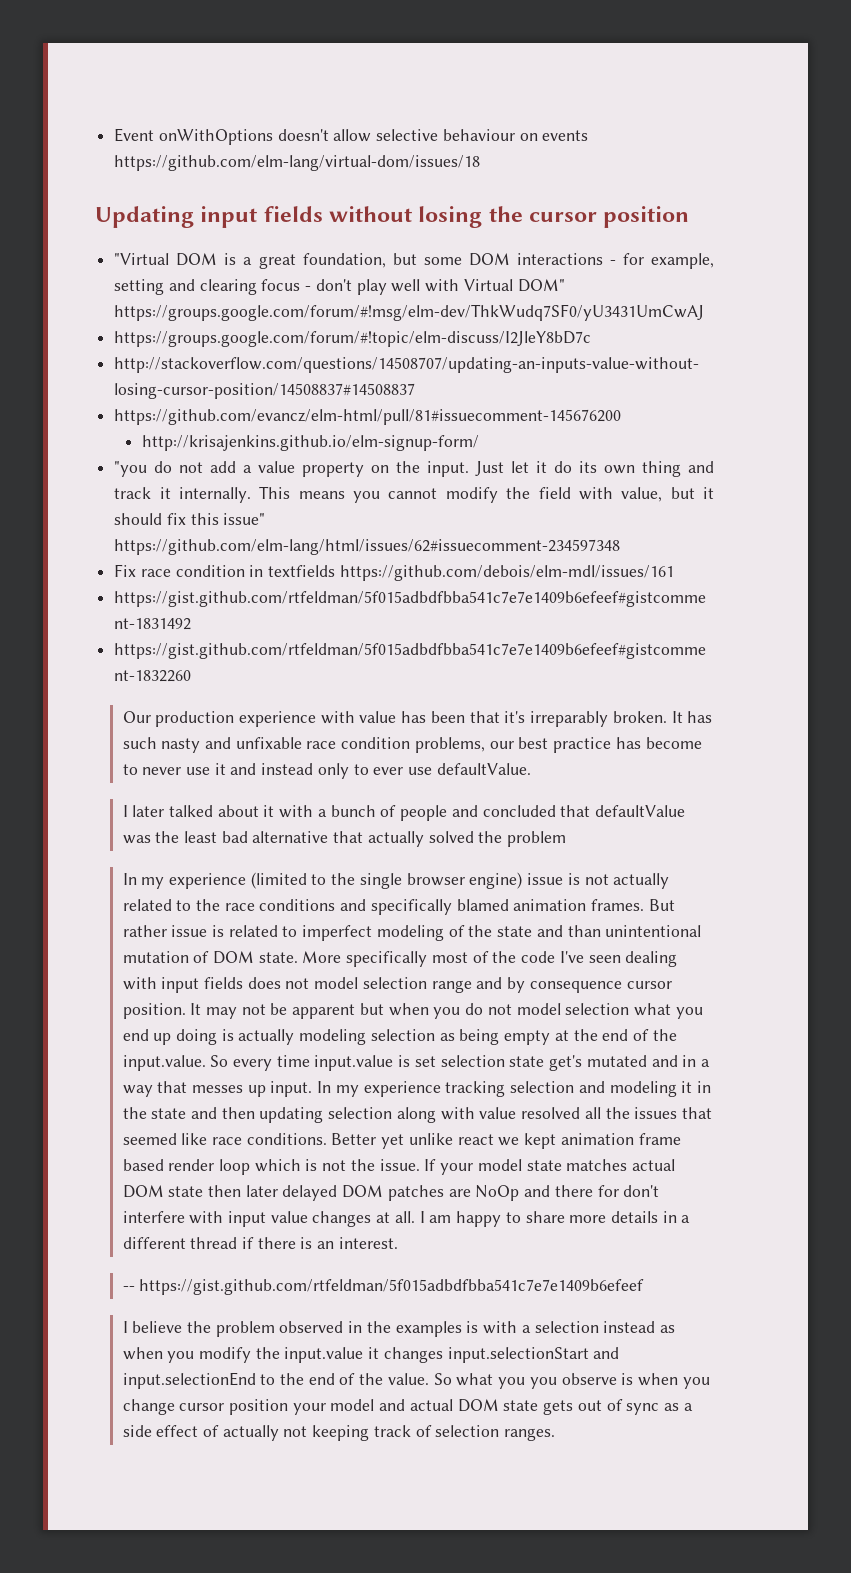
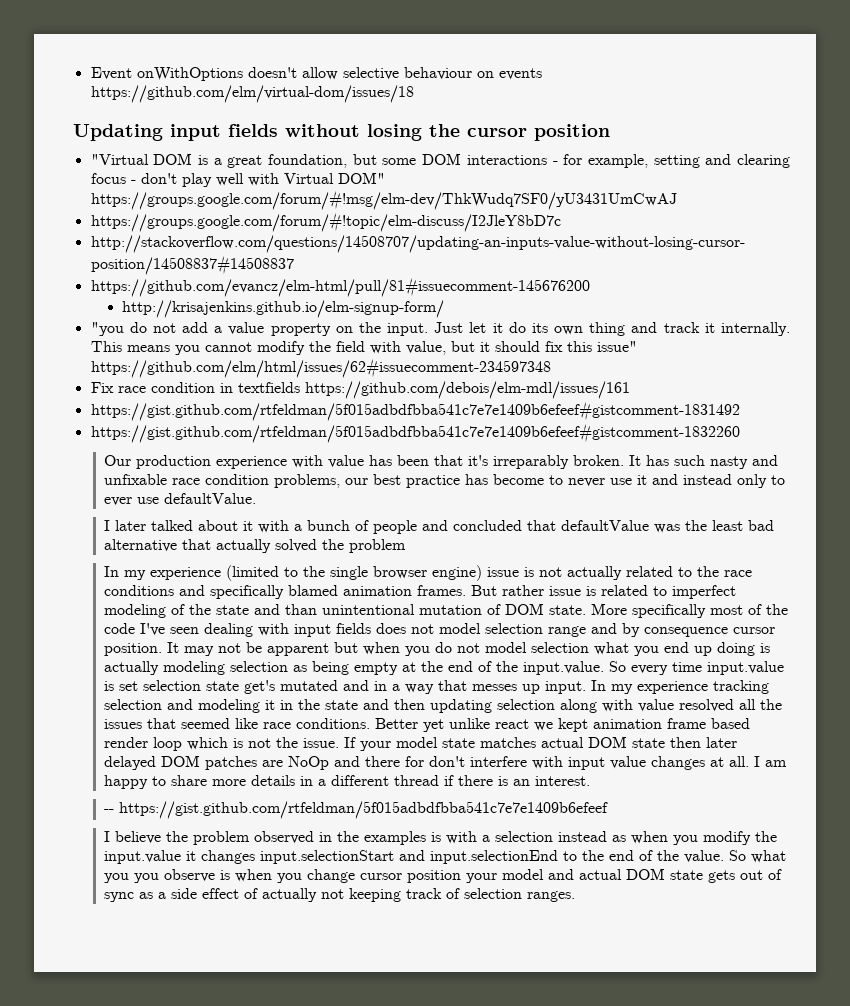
- Event onWithOptions doesn't allow selective behaviour on events https://github.com/elm-lang/virtual-dom/issues/18
+ Event onWithOptions doesn't allow selective behaviour on events https://github.com/elm/virtual-dom/issues/18
- This means you cannot modify the field with value, but it should fix this issue" https://github.com/elm-lang/html/issues/62#issuecomment-234597348
+ This means you cannot modify the field with value, but it should fix this issue" https://github.com/elm/html/issues/62#issuecomment-234597348

